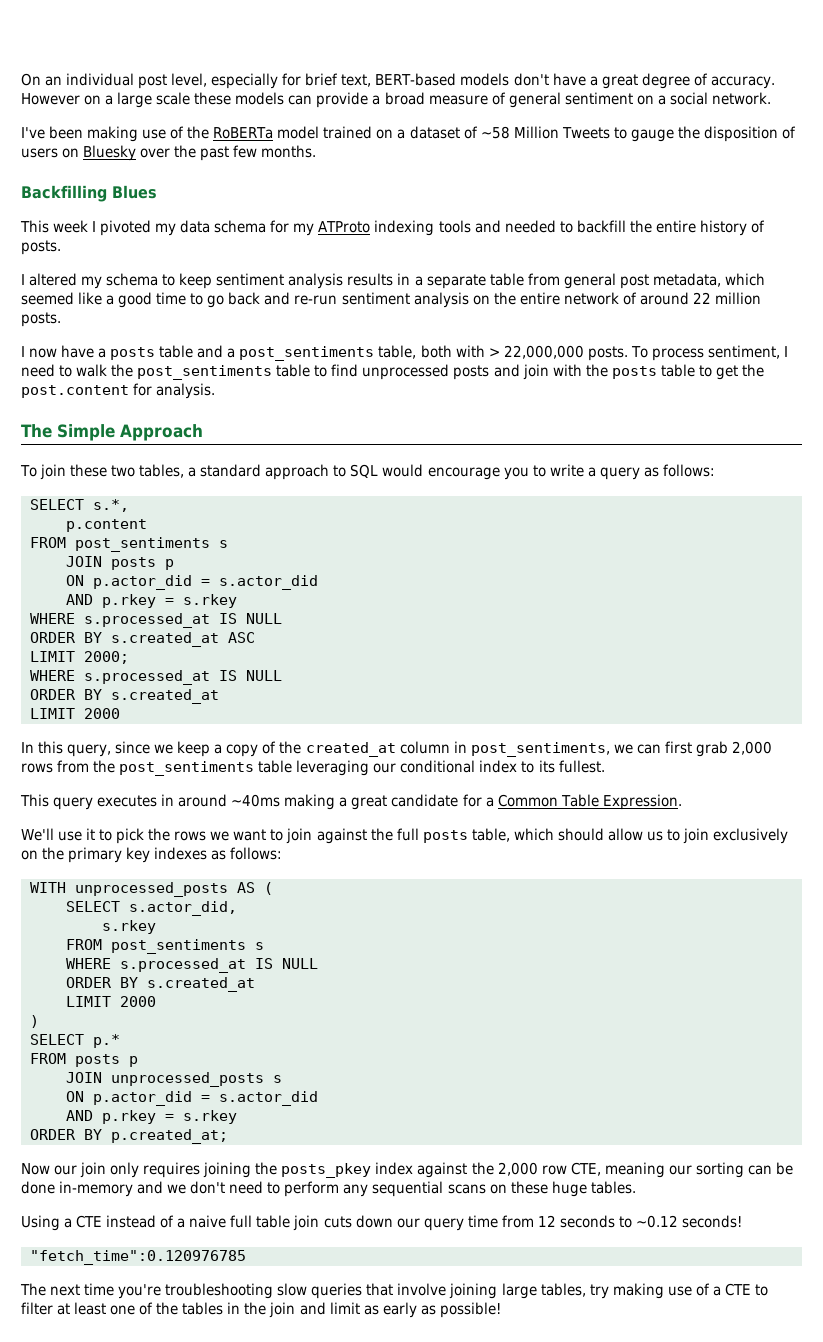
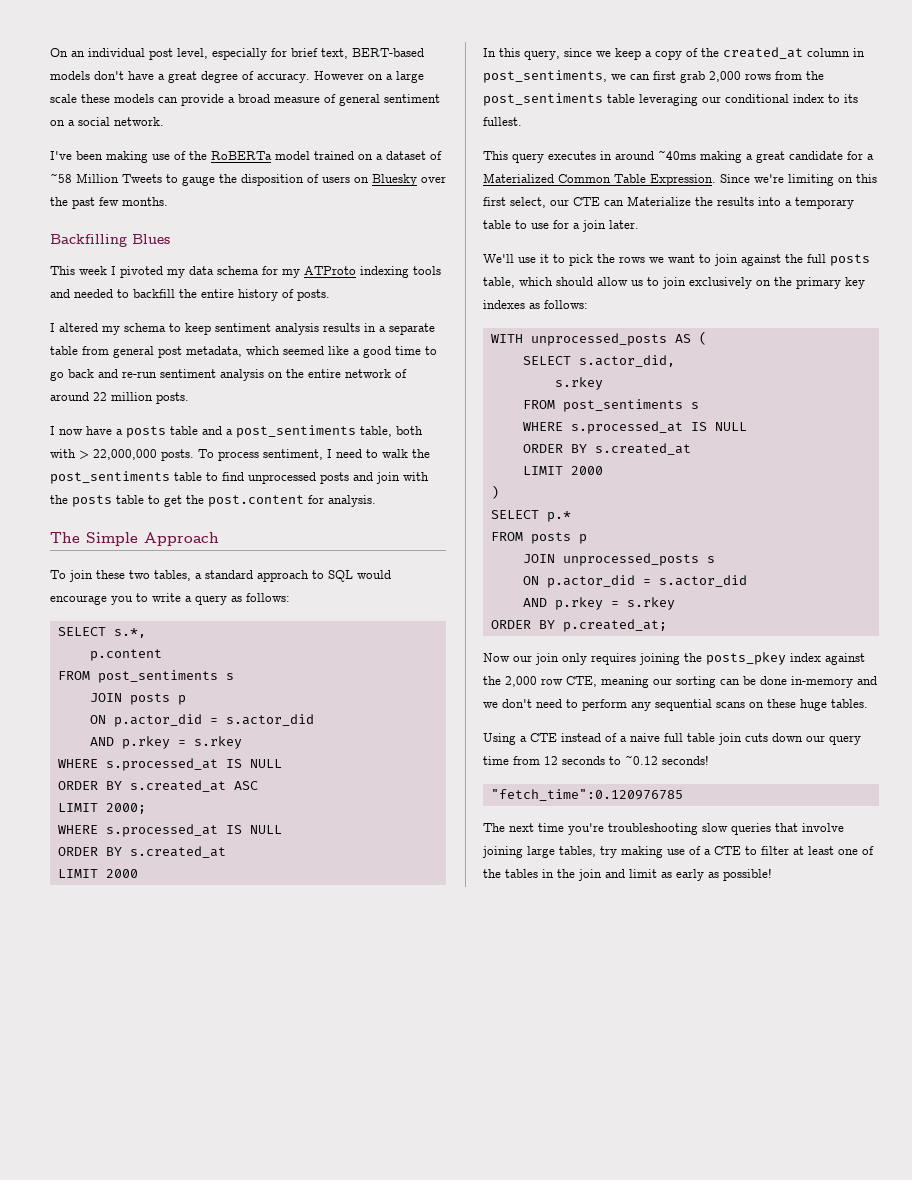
- This query executes in around ~40ms making a great candidate for a Common Table Expression.
+ This query executes in around ~40ms making a great candidate for a Materialized Common Table Expression. Since we're limiting on this first select, our CTE can Materialize the results into a temporary table to use for a join later.

